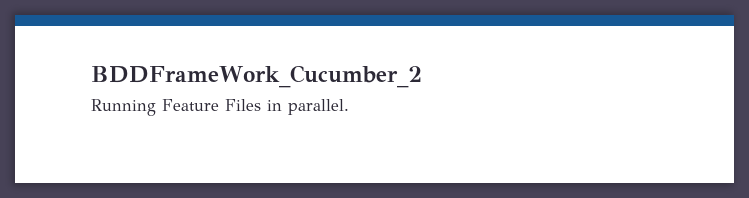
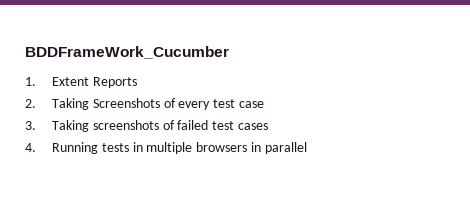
- BDDFrameWork_Cucumber_2
- Running Feature Files in parallel.
+ BDDFrameWork_Cucumber
+ 1. Extent Reports
+ 2. Taking Screenshots of every test case
+ 3. Taking screenshots of failed test cases
+ 4. Running tests in multiple browsers in parallel

